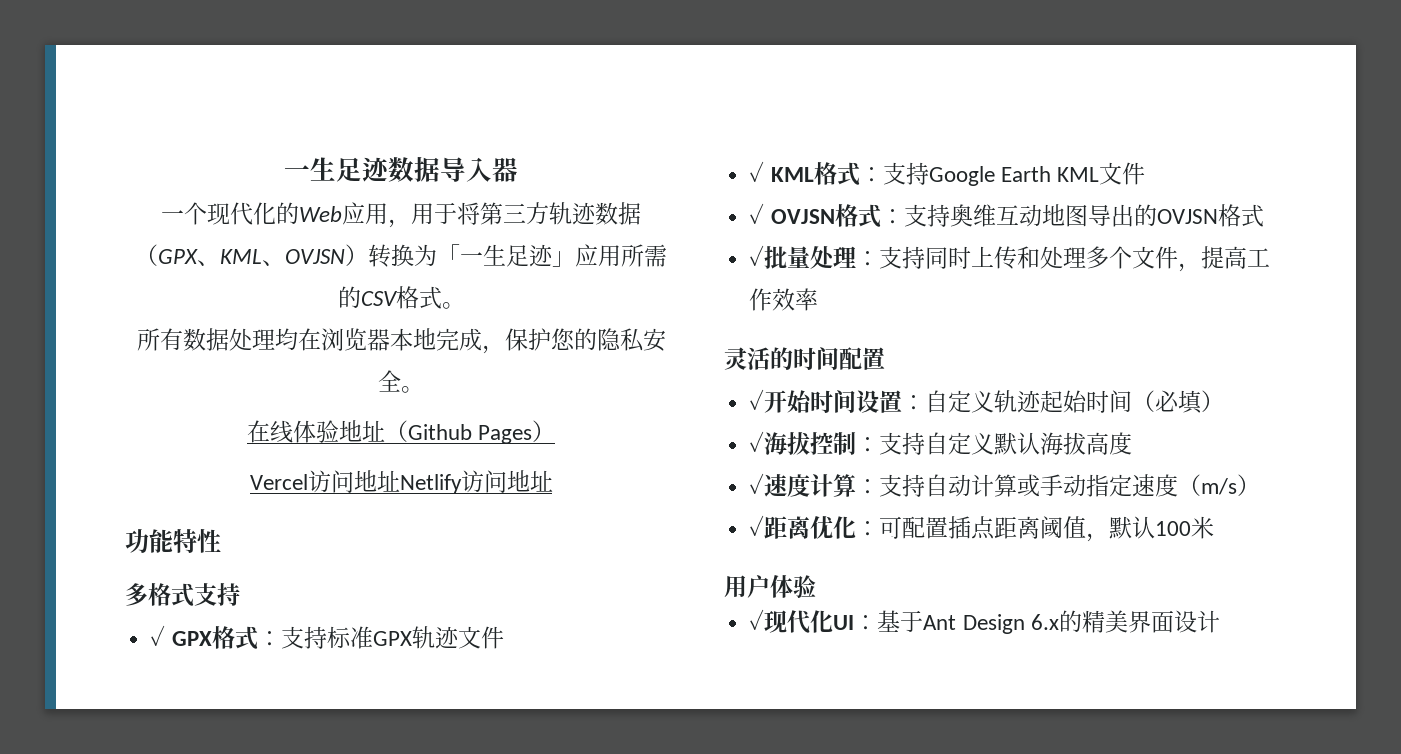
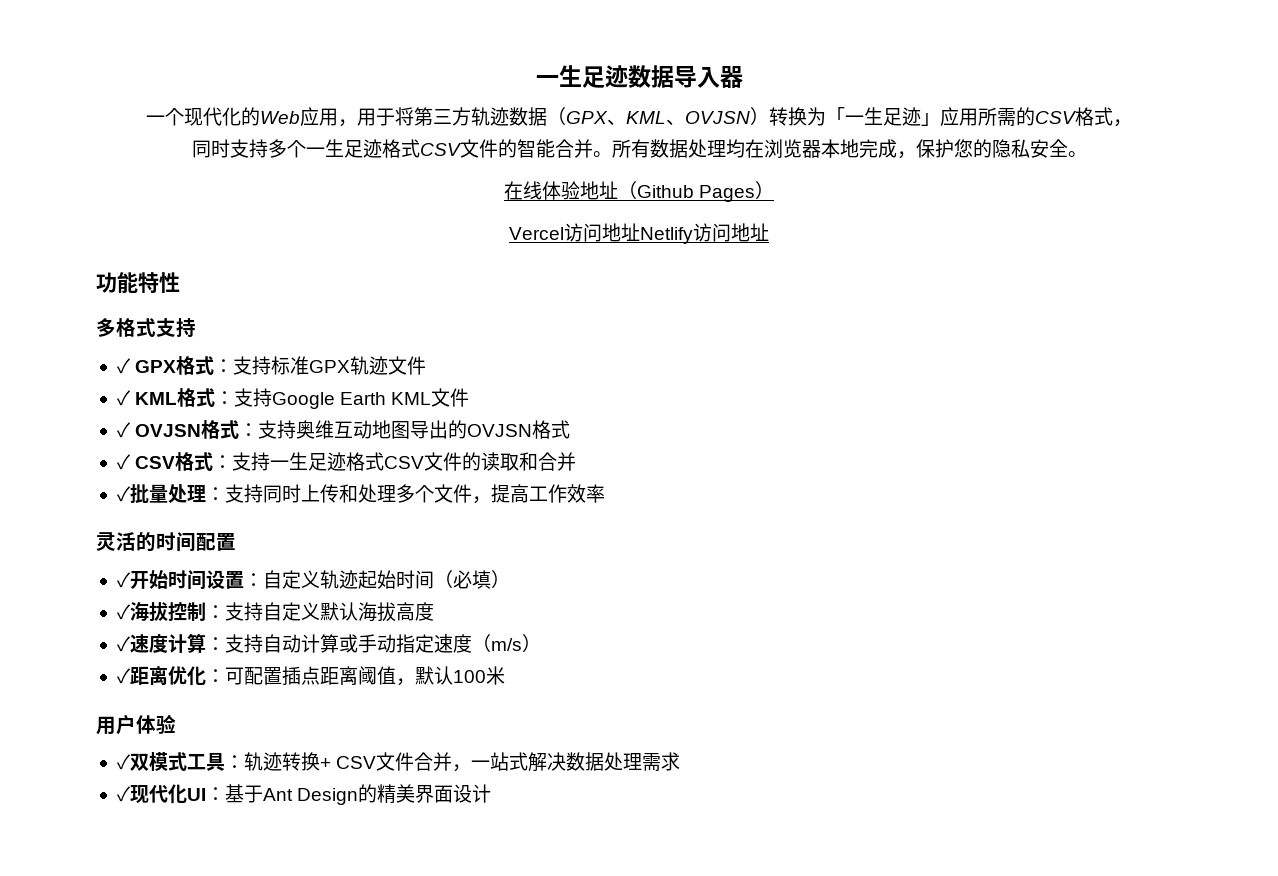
- 一个现代化的Web应用，用于将第三方轨迹数据（GPX、KML、OVJSN）转换为「一生足迹」应用所需的CSV格式。
- 所有数据处理均在浏览器本地完成，保护您的隐私安全。
+ 一个现代化的Web应用，用于将第三方轨迹数据（GPX、KML、OVJSN）转换为「一生足迹」应用所需的CSV格式，
+ 同时支持多个一生足迹格式CSV文件的智能合并。所有数据处理均在浏览器本地完成，保护您的隐私安全。
+ ✓ CSV格式：支持一生足迹格式CSV文件的读取和合并
+ ✓双模式工具：轨迹转换+ CSV文件合并，一站式解决数据处理需求
- ✓现代化UI：基于Ant Design 6.x的精美界面设计
+ ✓现代化UI：基于Ant Design的精美界面设计

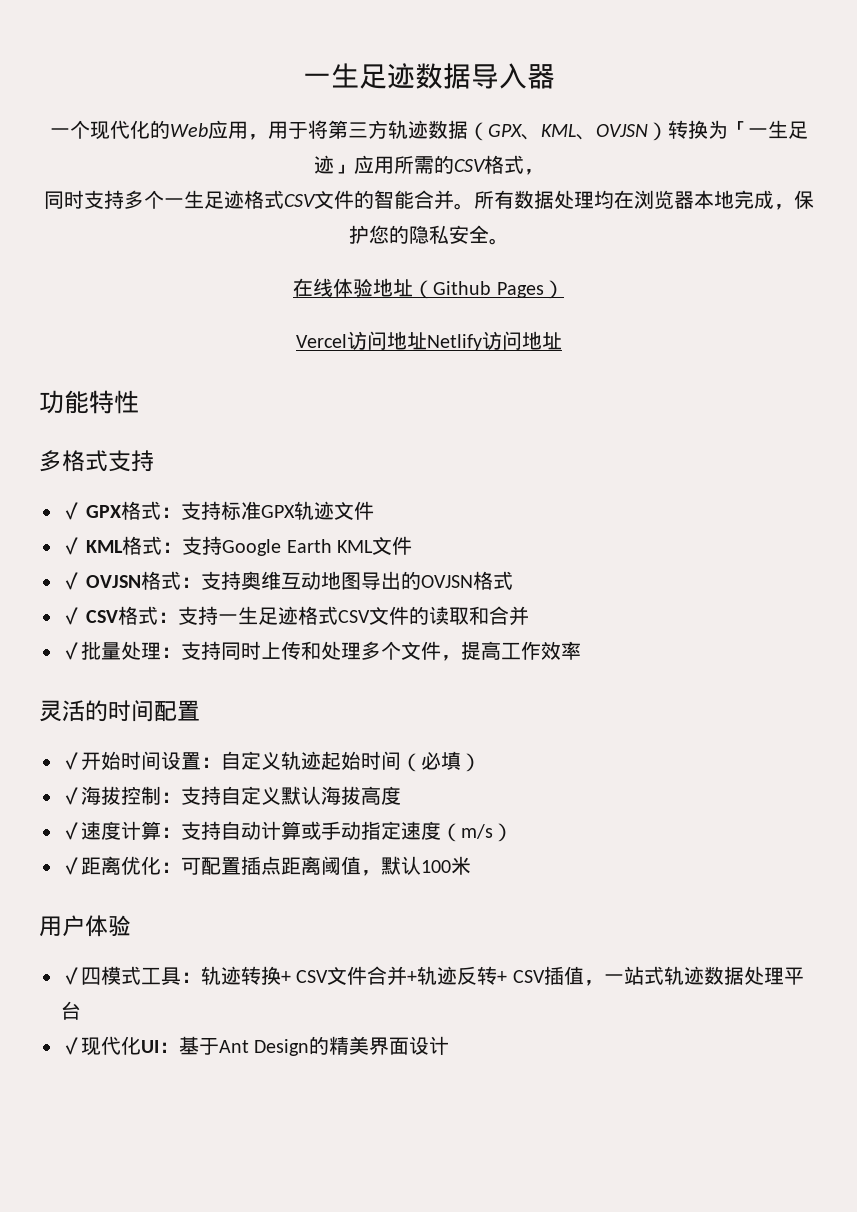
- ✓双模式工具：轨迹转换+ CSV文件合并，一站式解决数据处理需求
+ ✓四模式工具：轨迹转换+ CSV文件合并+轨迹反转+ CSV插值，一站式轨迹数据处理平台

